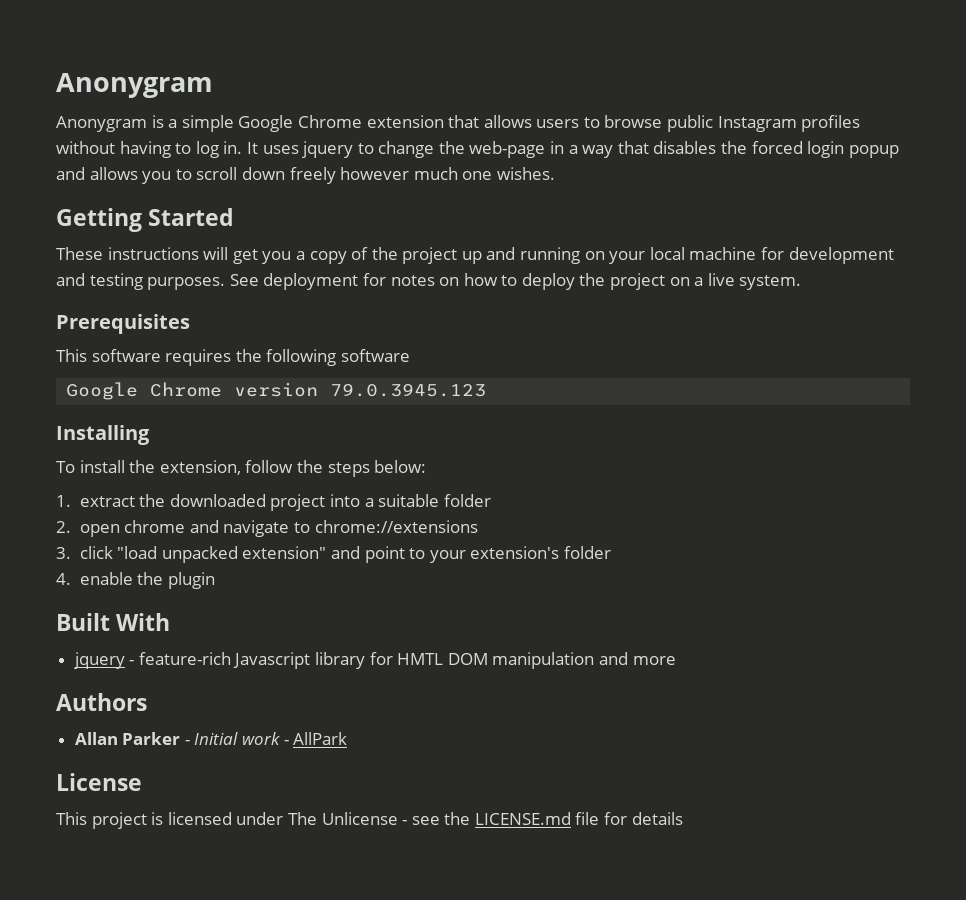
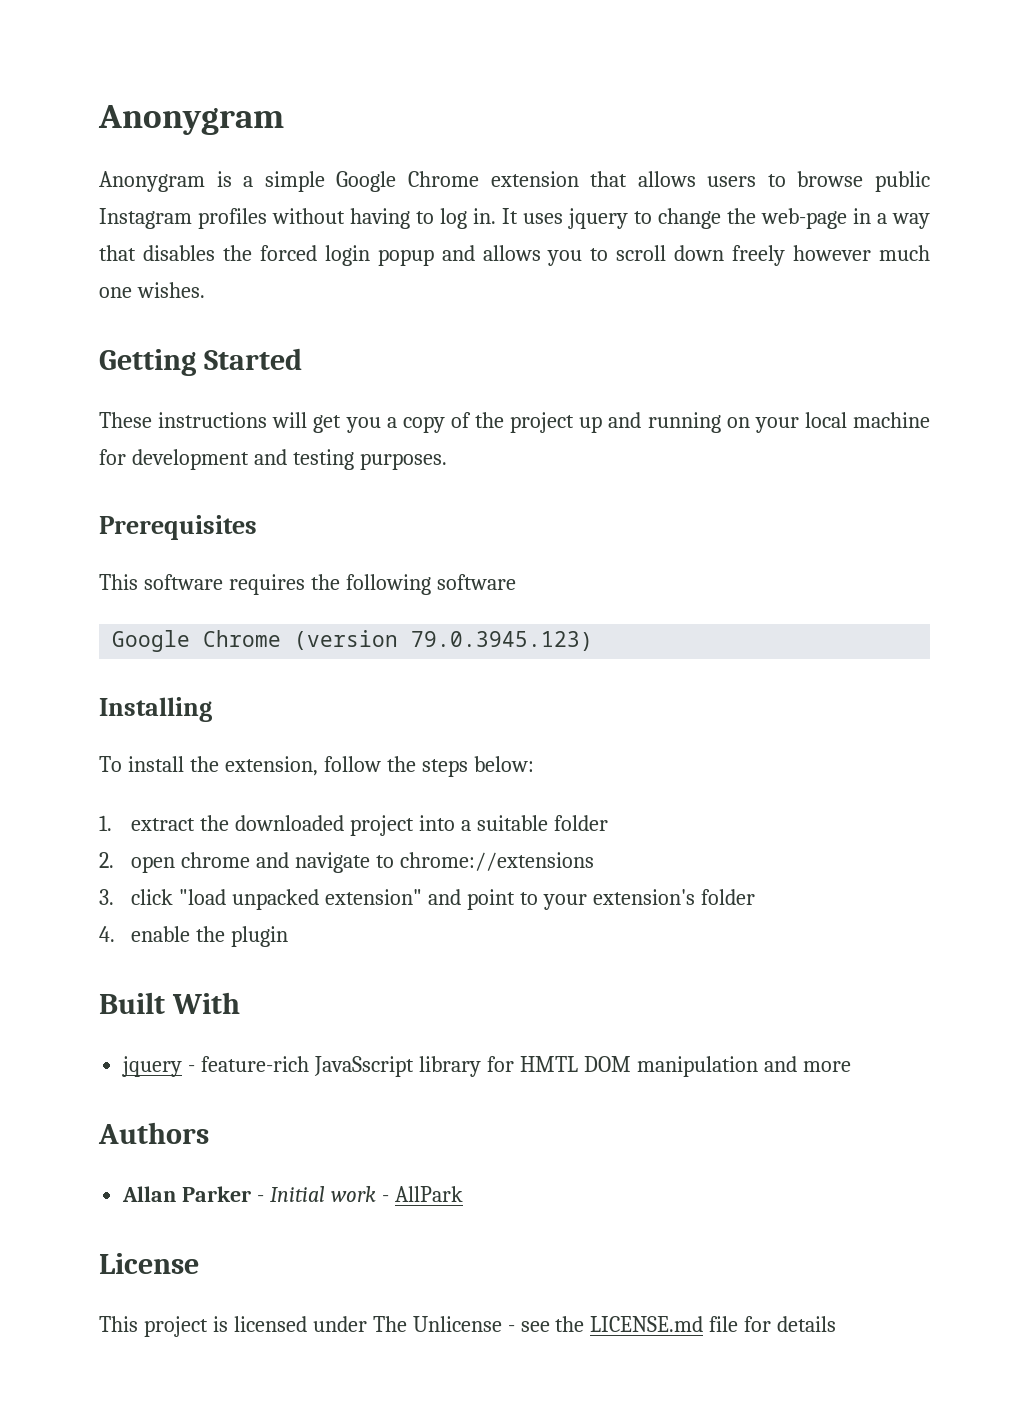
- See deployment for notes on how to deploy the project on a live system.
- Google Chrome version 79.0.3945.123
+ Google Chrome (version 79.0.3945.123)
- jquery - feature-rich Javascript library for HMTL DOM manipulation and more
+ jquery - feature-rich JavaSscript library for HMTL DOM manipulation and more

